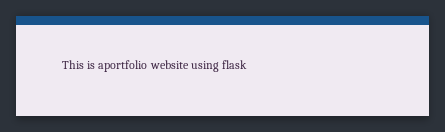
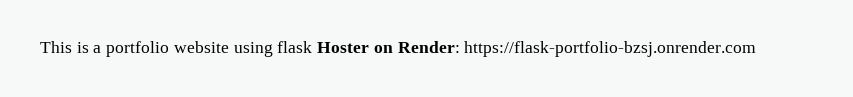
- This is aportfolio website using flask
+ This is a portfolio website using flask Hoster on Render: https://flask-portfolio-bzsj.onrender.com

